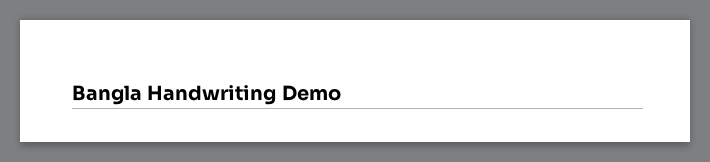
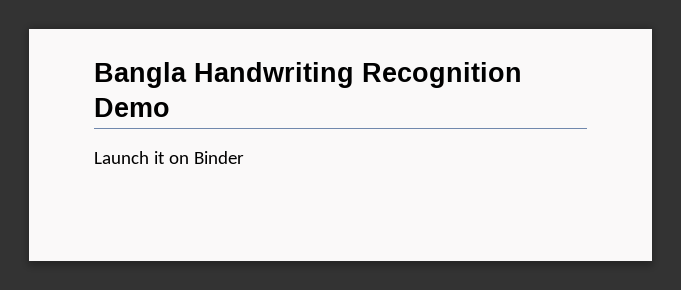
- Bangla Handwriting Demo
+ Bangla Handwriting Recognition Demo
+ Launch it on Binder

